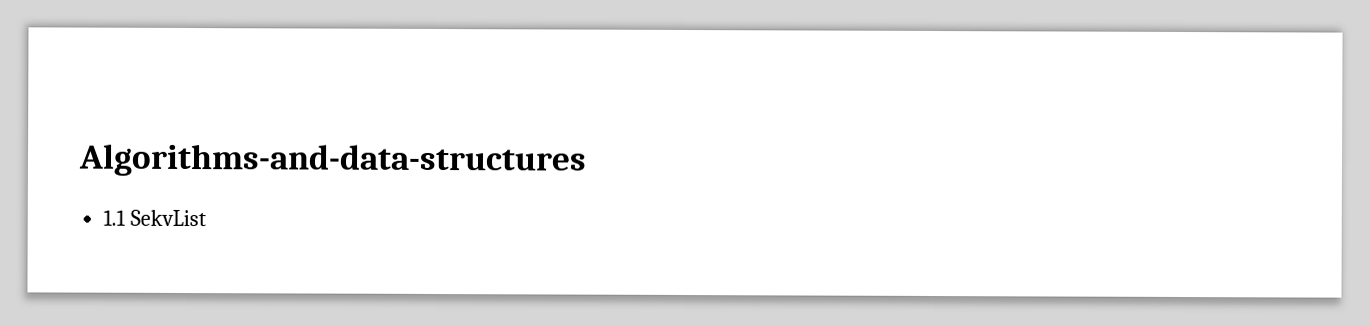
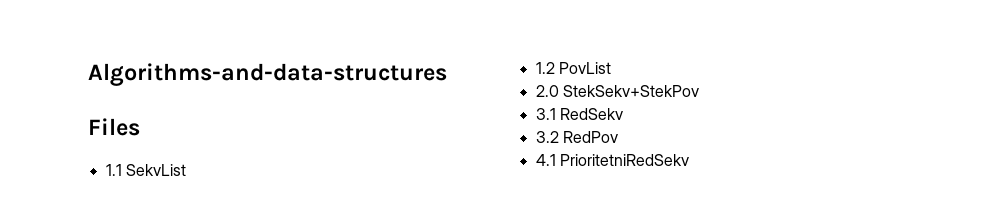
+ Files
+ 1.2 PovList
+ 2.0 StekSekv+StekPov
+ 3.1 RedSekv
+ 3.2 RedPov
+ 4.1 PrioritetniRedSekv

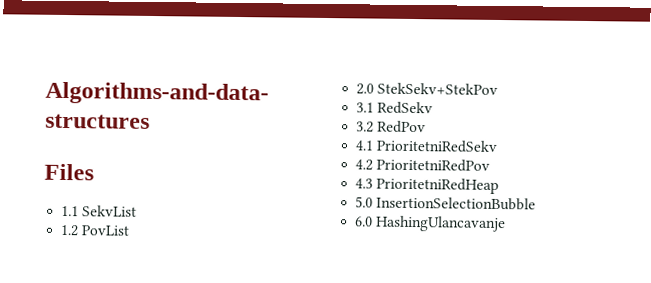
+ 4.2 PrioritetniRedPov
+ 4.3 PrioritetniRedHeap
+ 5.0 InsertionSelectionBubble
+ 6.0 HashingUlancavanje

